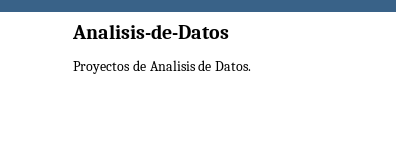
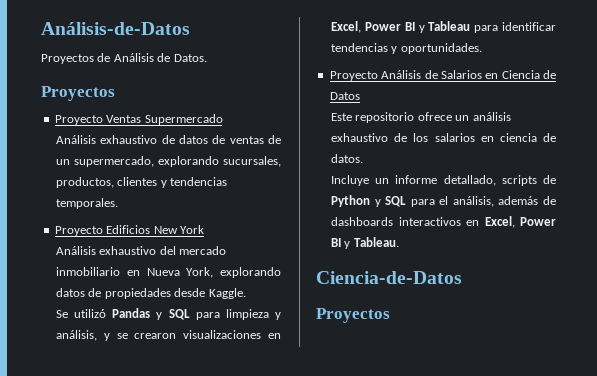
- Analisis-de-Datos
+ Análisis-de-Datos
- Proyectos de Analisis de Datos.
+ Proyectos de Análisis de Datos.
+ Proyectos
+ Proyecto Ventas Supermercado
+ Análisis exhaustivo de datos de ventas de un supermercado, explorando sucursales, productos, clientes y tendencias temporales.
+ Proyecto Edificios New York
+ Análisis exhaustivo del mercado inmobiliario en Nueva York, explorando datos de propiedades desde Kaggle.
+ Se utilizó Pandas y SQL para limpieza y análisis, y se crearon visualizaciones en Excel, Power BI y Tableau para identificar tendencias y oportunidades.
+ Proyecto Análisis de Salarios en Ciencia de Datos
+ Este repositorio ofrece un análisis exhaustivo de los salarios en ciencia de datos.
+ Incluye un informe detallado, scripts de Python y SQL para el análisis, además de dashboards interactivos en Excel, Power BI y Tableau.
+ Ciencia-de-Datos
+ Proyectos

